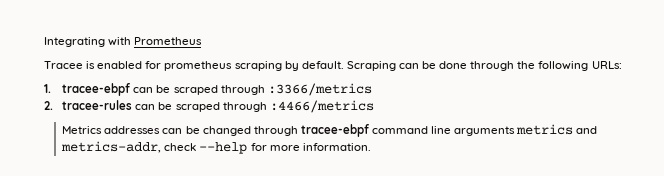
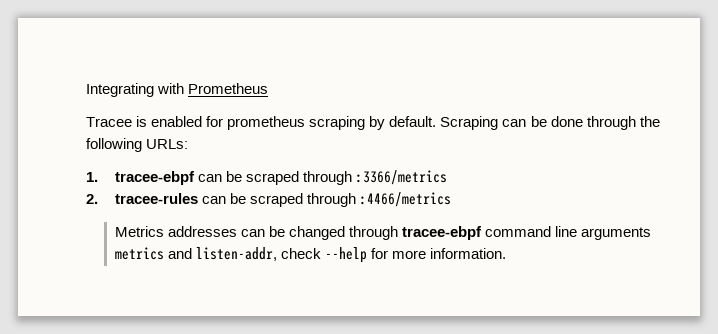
- Metrics addresses can be changed through tracee-ebpf command line arguments metrics and metrics-addr, check --help for more information.
+ Metrics addresses can be changed through tracee-ebpf command line arguments metrics and listen-addr, check --help for more information.

